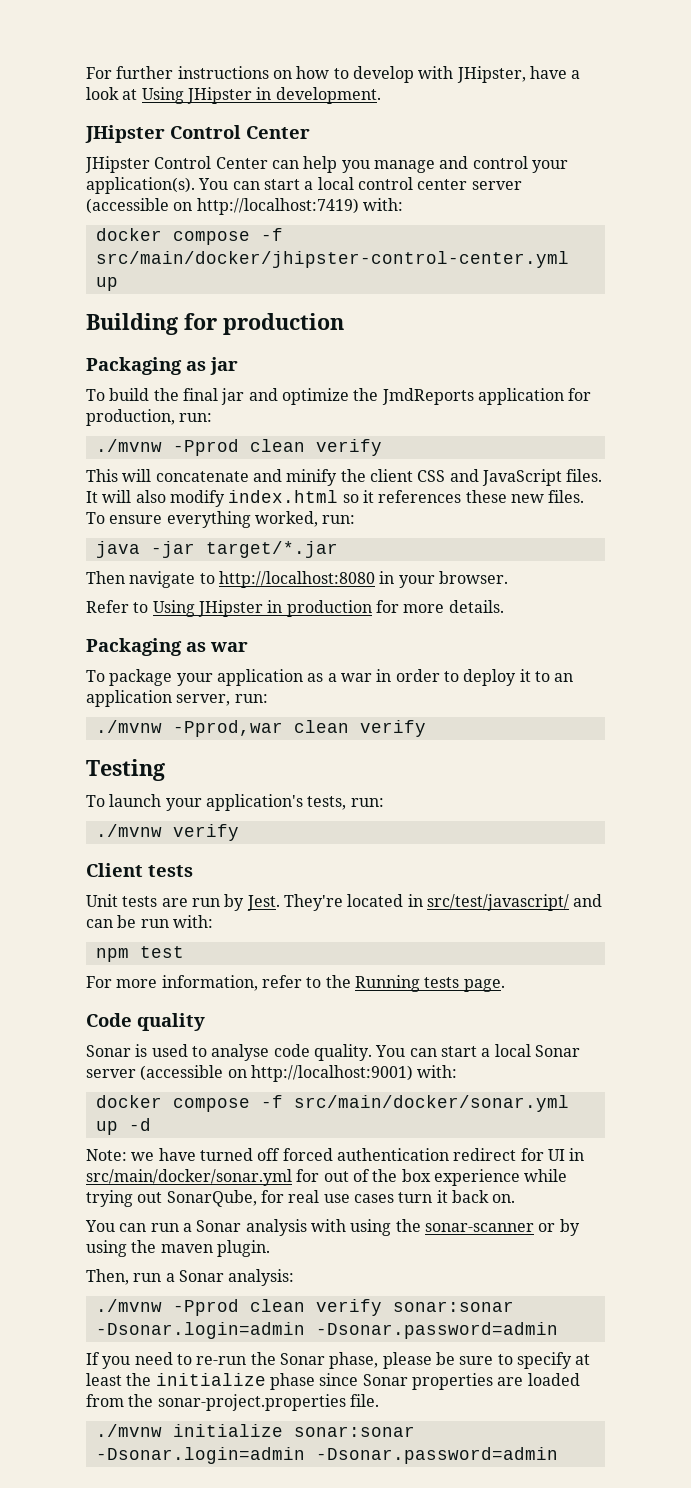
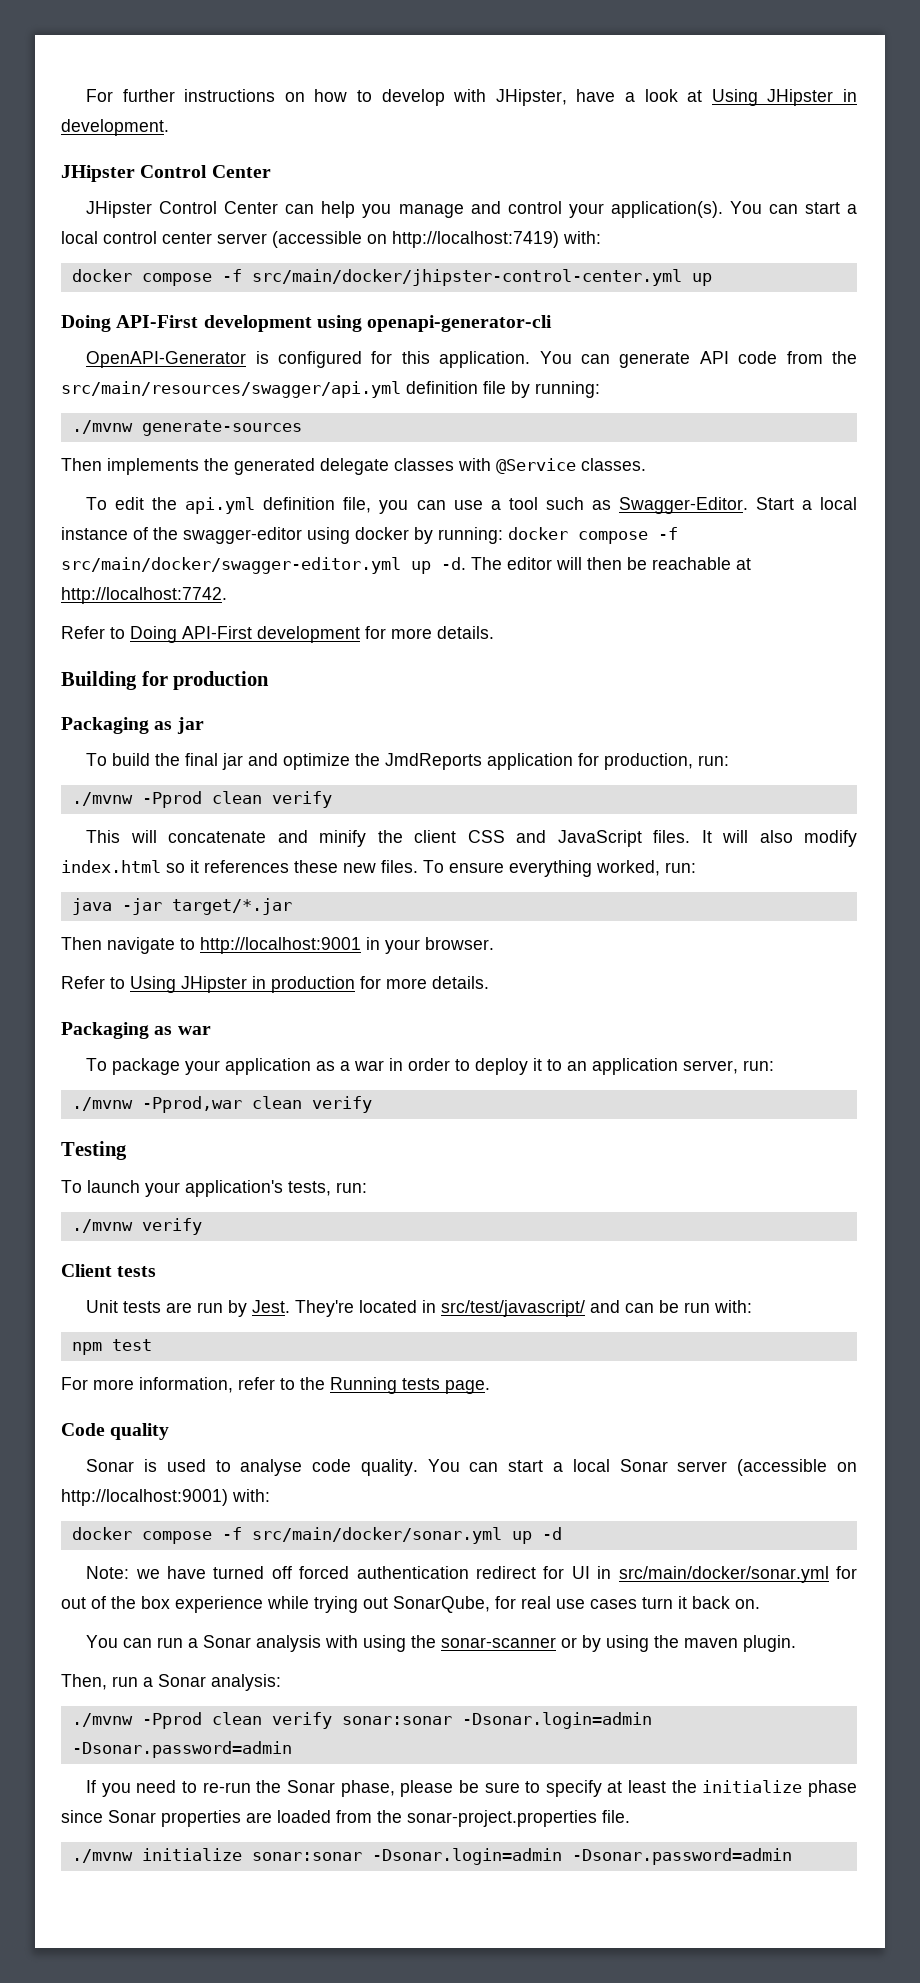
+ Doing API-First development using openapi-generator-cli
+ OpenAPI-Generator is configured for this application. You can generate API code from the src/main/resources/swagger/api.yml definition file by running:
+ ./mvnw generate-sources
+ Then implements the generated delegate classes with @Service classes.
+ To edit the api.yml definition file, you can use a tool such as Swagger-Editor. Start a local instance of the swagger-editor using docker by running: docker compose -f src/main/docker/swagger-editor.yml up -d. The editor will then be reachable at http://localhost:7742.
+ Refer to Doing API-First development for more details.
- Then navigate to http://localhost:8080 in your browser.
+ Then navigate to http://localhost:9001 in your browser.

